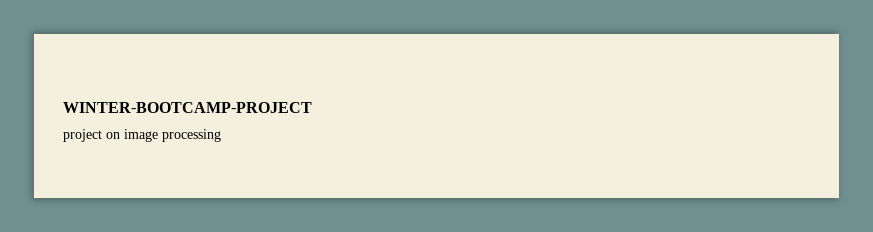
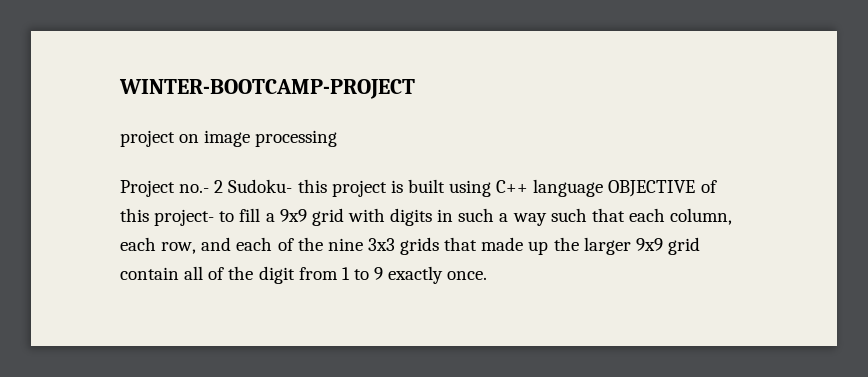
+ Project no.- 2 Sudoku- this project is built using C++ language OBJECTIVE of this project- to fill a 9x9 grid with digits in such a way such that each column, each row, and each of the nine 3x3 grids that made up the larger 9x9 grid contain all of the digit from 1 to 9 exactly once.

